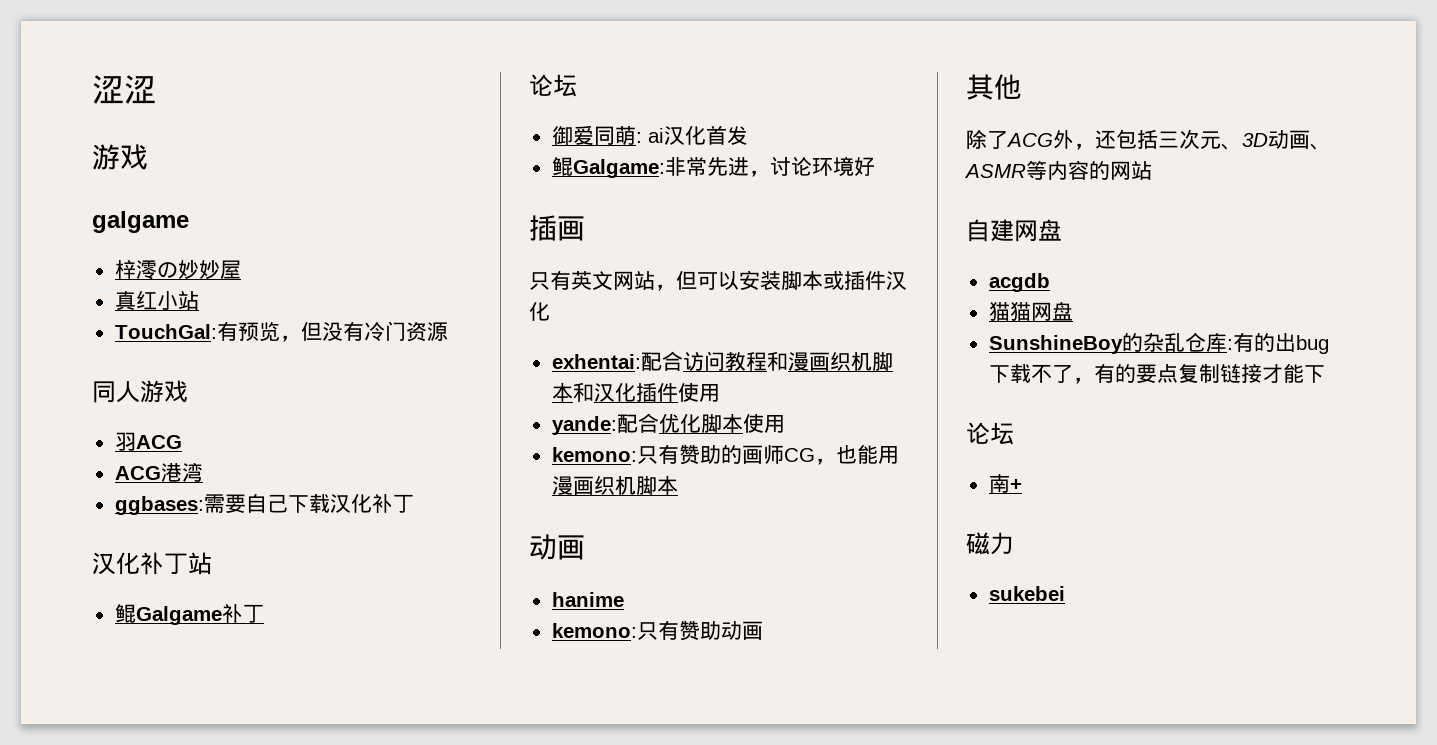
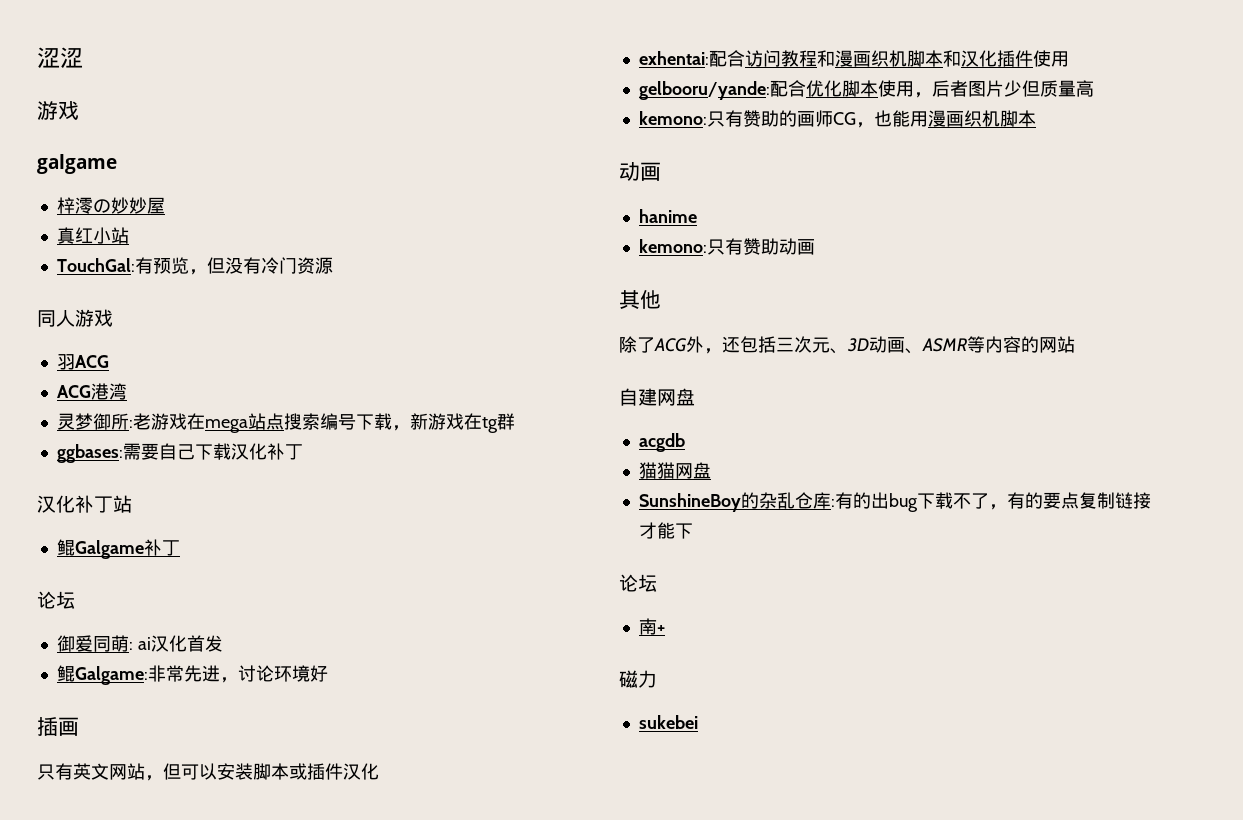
+ 灵梦御所:老游戏在mega站点搜索编号下载，新游戏在tg群
- yande:配合优化脚本使用
+ gelbooru/yande:配合优化脚本使用，后者图片少但质量高

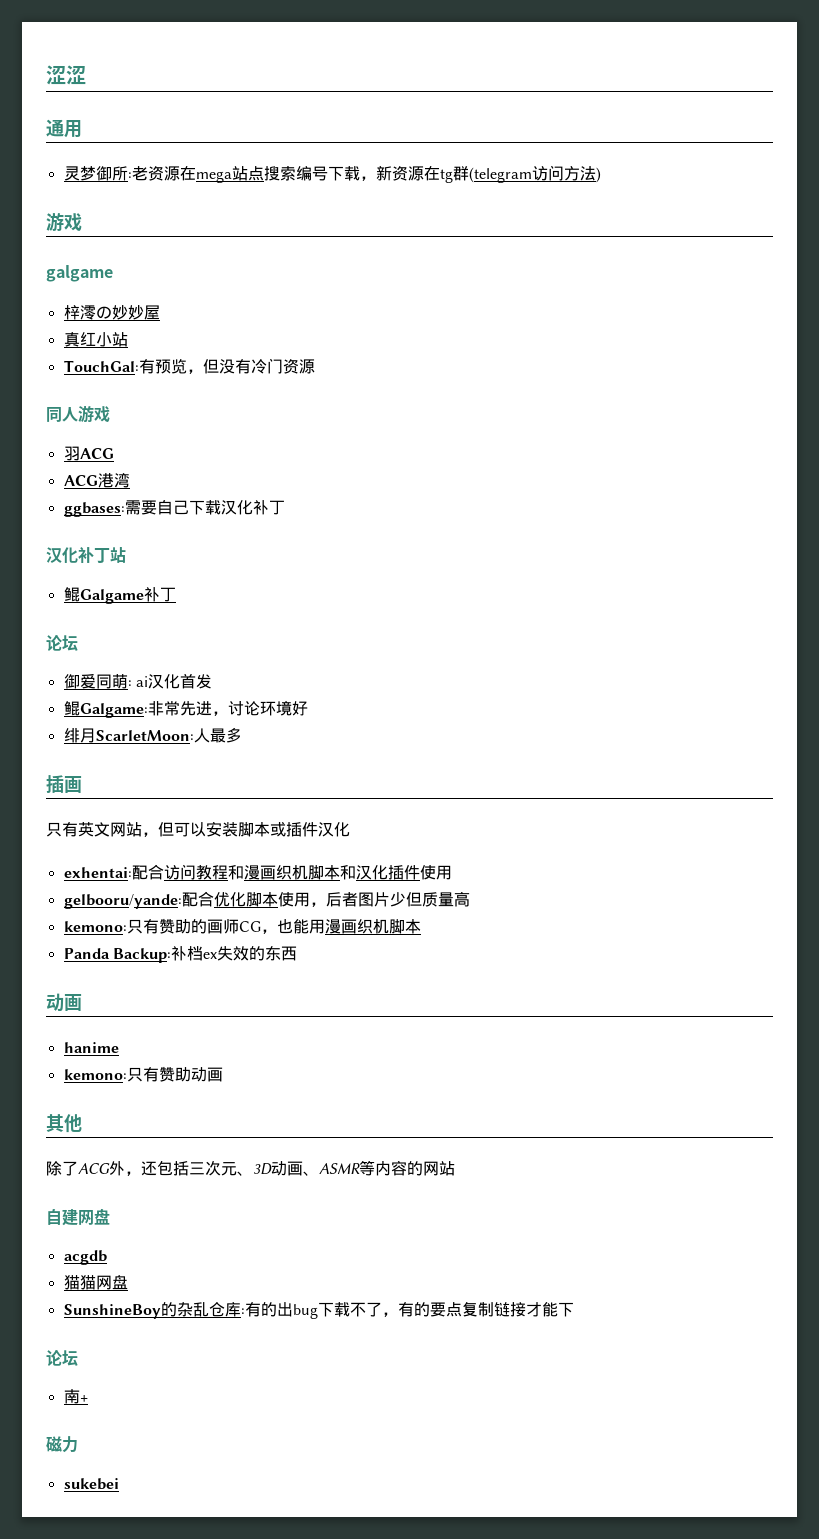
+ 通用
+ 灵梦御所:老资源在mega站点搜索编号下载，新资源在tg群(telegram访问方法)
- 灵梦御所:老游戏在mega站点搜索编号下载，新游戏在tg群
+ 绯月ScarletMoon:人最多
+ Panda Backup:补档ex失效的东西

